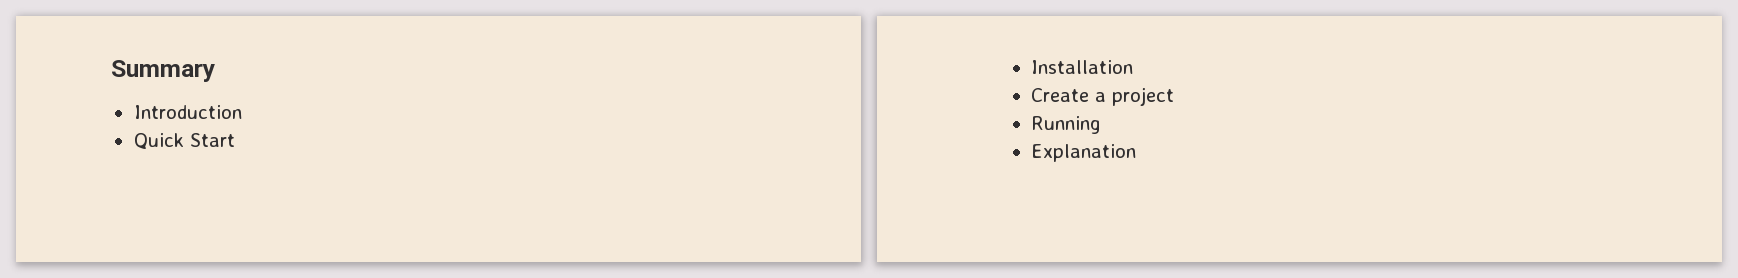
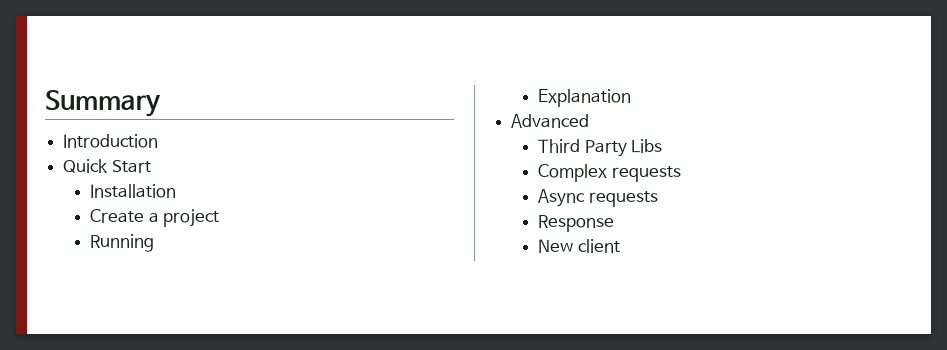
+ Advanced
+ Third Party Libs
+ Complex requests
+ Async requests
+ Response
+ New client

